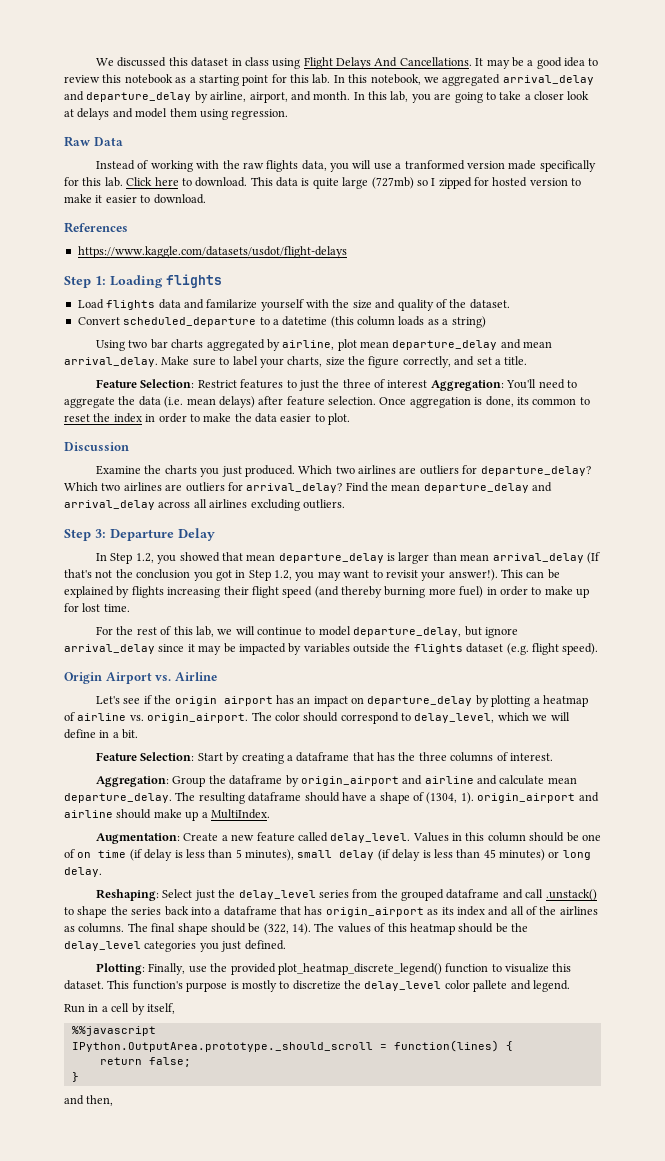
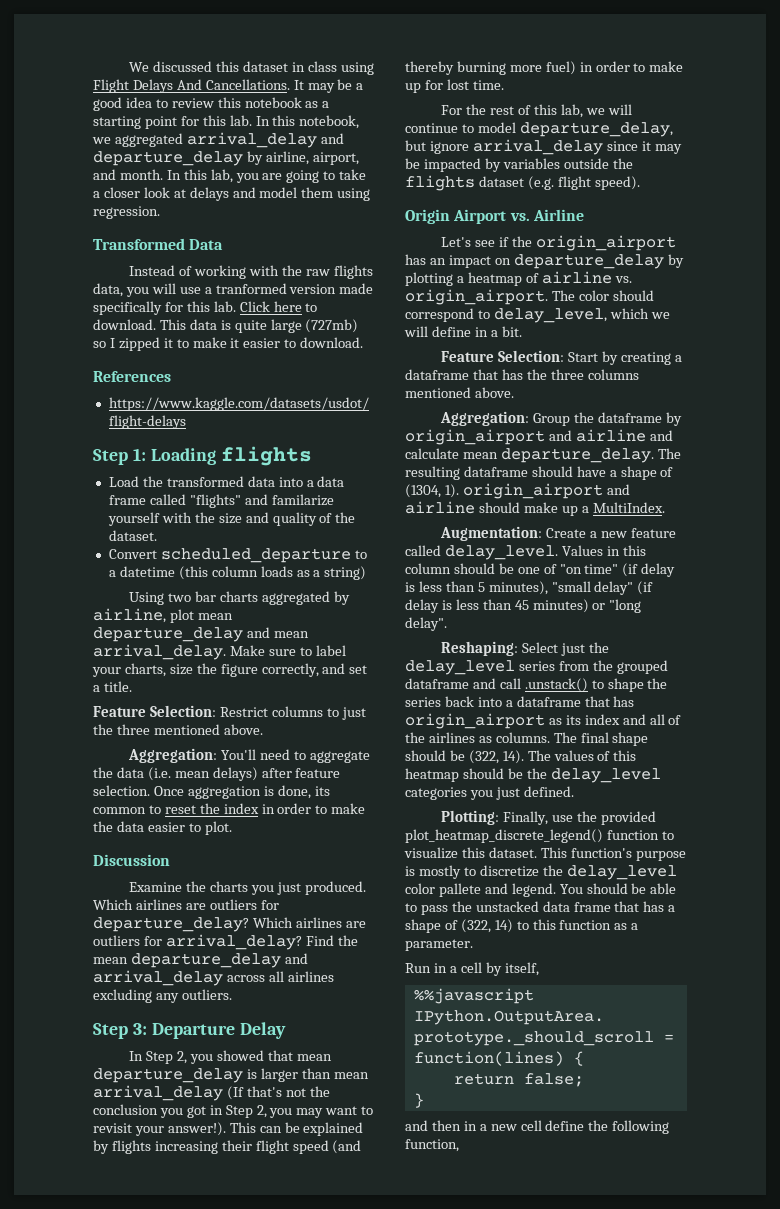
- Raw Data
+ Transformed Data
- This data is quite large (727mb) so I zipped for hosted version to make it easier to download.
+ This data is quite large (727mb) so I zipped it to make it easier to download.
- Load flights data and familarize yourself with the size and quality of the dataset.
+ Load the transformed data into a data frame called "flights" and familarize yourself with the size and quality of the dataset.
- Feature Selection: Restrict features to just the three of interest Aggregation: You'll need to aggregate the data (i.e. mean delays) after feature selection.
+ Feature Selection: Restrict columns to just the three mentioned above.
+ Aggregation: You'll need to aggregate the data (i.e. mean delays) after feature selection.
- Which two airlines are outliers for departure_delay?
+ Which airlines are outliers for departure_delay?
- Which two airlines are outliers for arrival_delay?
+ Which airlines are outliers for arrival_delay?
- Find the mean departure_delay and arrival_delay across all airlines excluding outliers.
+ Find the mean departure_delay and arrival_delay across all airlines excluding any outliers.
- In Step 1.2, you showed that mean departure_delay is larger than mean arrival_delay (If that's not the conclusion you got in Step 1.2, you may want to revisit your answer!).
+ In Step 2, you showed that mean departure_delay is larger than mean arrival_delay (If that's not the conclusion you got in Step 2, you may want to revisit your answer!).
- Let's see if the origin airport has an impact on departure_delay by plotting a heatmap of airline vs. origin_airport.
+ Let's see if the origin_airport has an impact on departure_delay by plotting a heatmap of airline vs. origin_airport.
- Feature Selection: Start by creating a dataframe that has the three columns of interest.
+ Feature Selection: Start by creating a dataframe that has the three columns mentioned above.
- Values in this column should be one of on time (if delay is less than 5 minutes), small delay (if delay is less than 45 minutes) or long delay.
+ Values in this column should be one of "on time" (if delay is less than 5 minutes), "small delay" (if delay is less than 45 minutes) or "long delay".
+ You should be able to pass the unstacked data frame that has a shape of (322, 14) to this function as a parameter.
- and then,
+ and then in a new cell define the following function,

